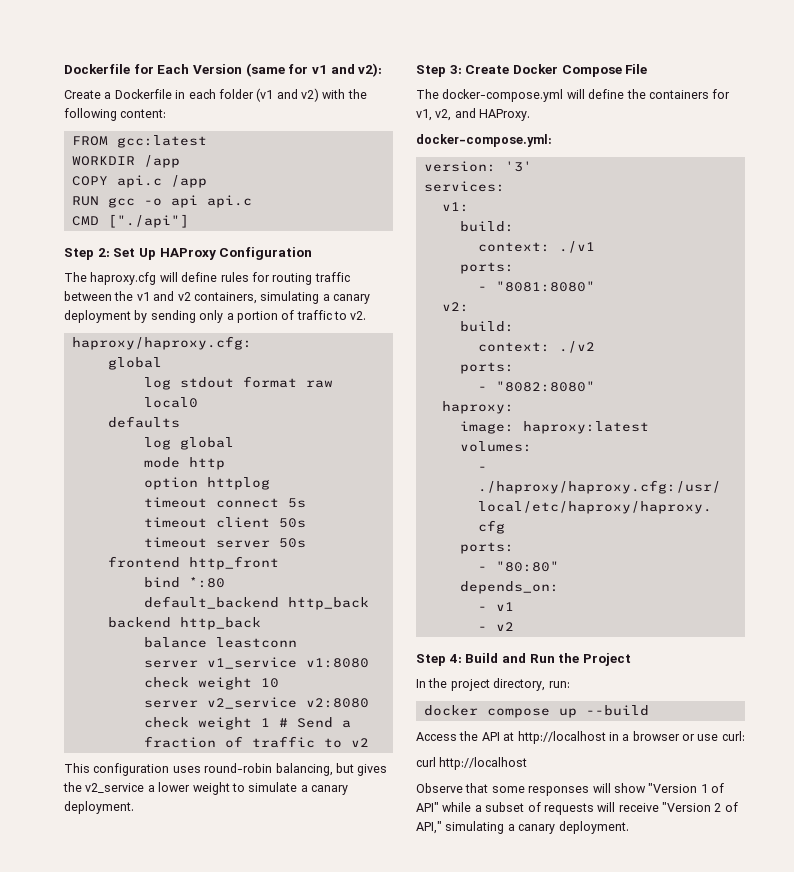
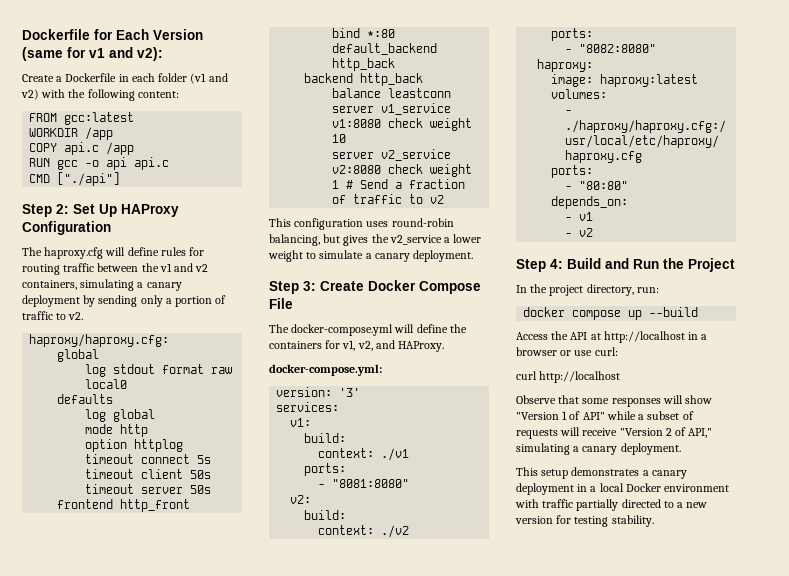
+ This setup demonstrates a canary deployment in a local Docker environment with traffic partially directed to a new version for testing stability.

